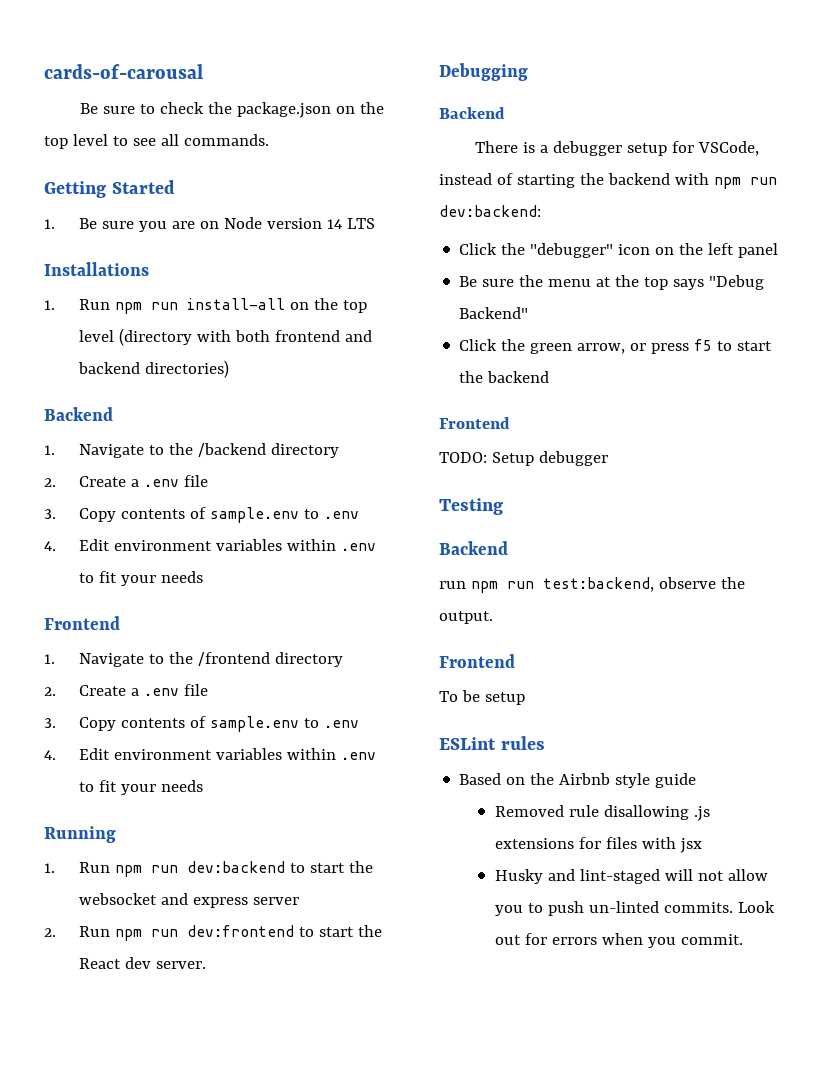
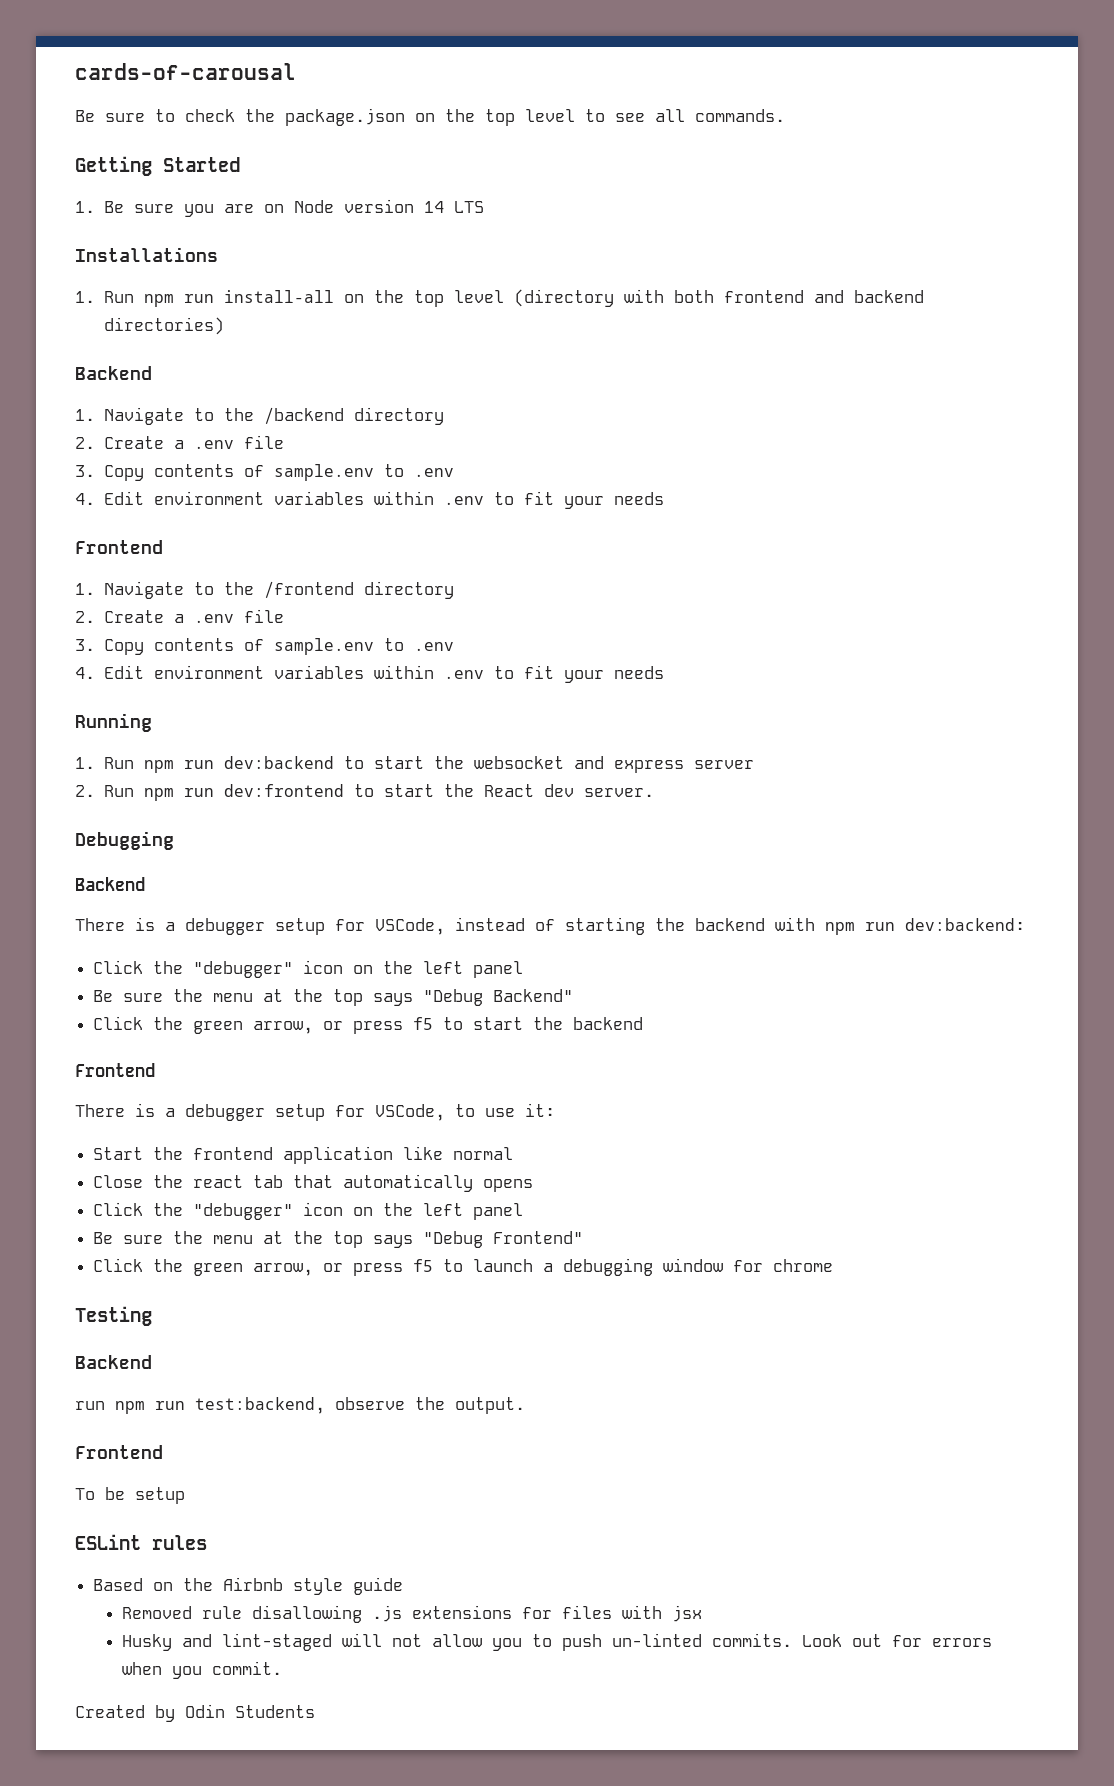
- TODO: Setup debugger
+ There is a debugger setup for VSCode, to use it:
+ Start the frontend application like normal
+ Close the react tab that automatically opens
+ Click the "debugger" icon on the left panel
+ Be sure the menu at the top says "Debug Frontend"
+ Click the green arrow, or press f5 to launch a debugging window for chrome
+ Created by Odin Students

